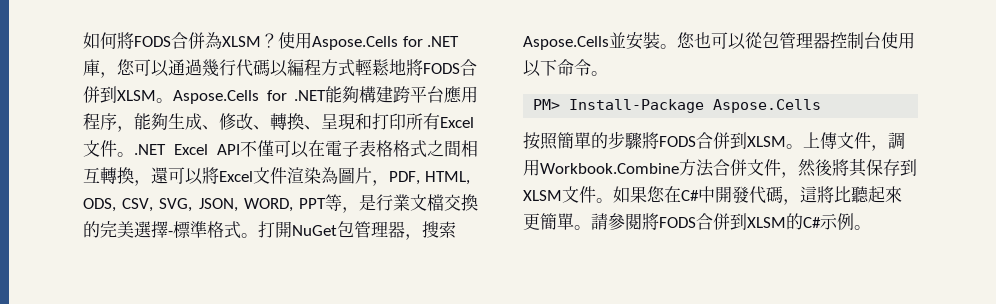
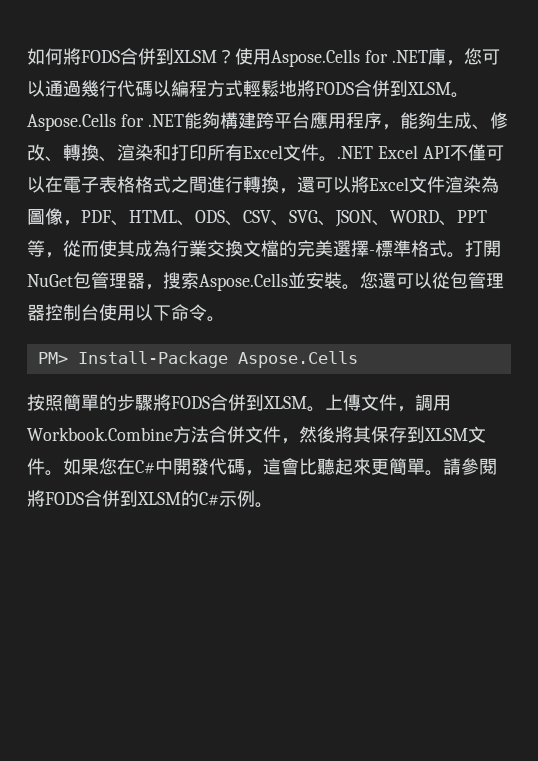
- 如何將FODS合併為XLSM？
+ 如何將FODS合併到XLSM？
- Aspose.Cells for .NET能夠構建跨平台應用程序，能夠生成、修改、轉換、呈現和打印所有Excel文件。.NET Excel API不僅可以在電子表格格式之間相互轉換，還可以將Excel文件渲染為圖片，PDF, HTML, ODS, CSV, SVG, JSON, WORD, PPT等，是行業文檔交換的完美選擇-標準格式。
+ Aspose.Cells for .NET能夠構建跨平台應用程序，能夠生成、修改、轉換、渲染和打印所有Excel文件。.NET Excel API不僅可以在電子表格格式之間進行轉換，還可以將Excel文件渲染為圖像，PDF、HTML、ODS、CSV、SVG、JSON、WORD、PPT等，從而使其成為行業交換文檔的完美選擇-標準格式。
- 您也可以從包管理器控制台使用以下命令。
+ 您還可以從包管理器控制台使用以下命令。
- 如果您在C#中開發代碼，這將比聽起來更簡單。
+ 如果您在C#中開發代碼，這會比聽起來更簡單。

